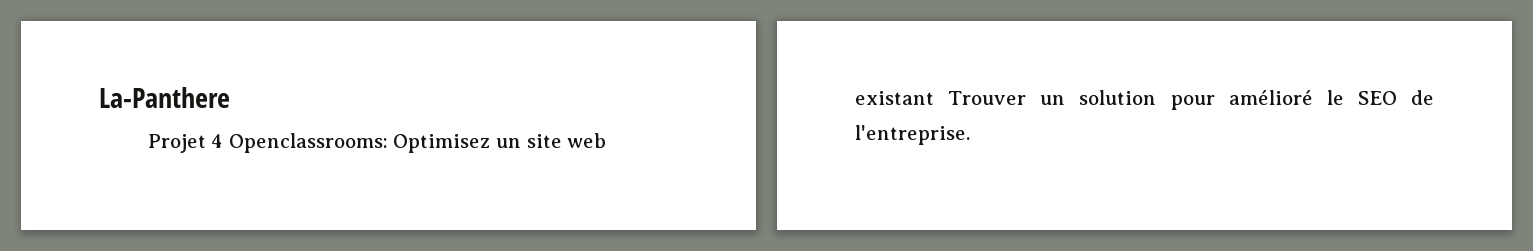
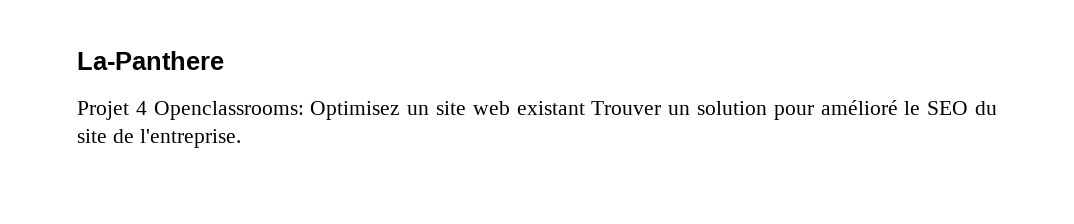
- Projet 4 Openclassrooms: Optimisez un site web existant Trouver un solution pour amélioré le SEO de l'entreprise.
+ Projet 4 Openclassrooms: Optimisez un site web existant Trouver un solution pour amélioré le SEO du site de l'entreprise.

